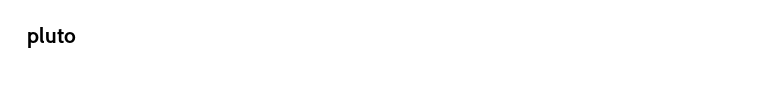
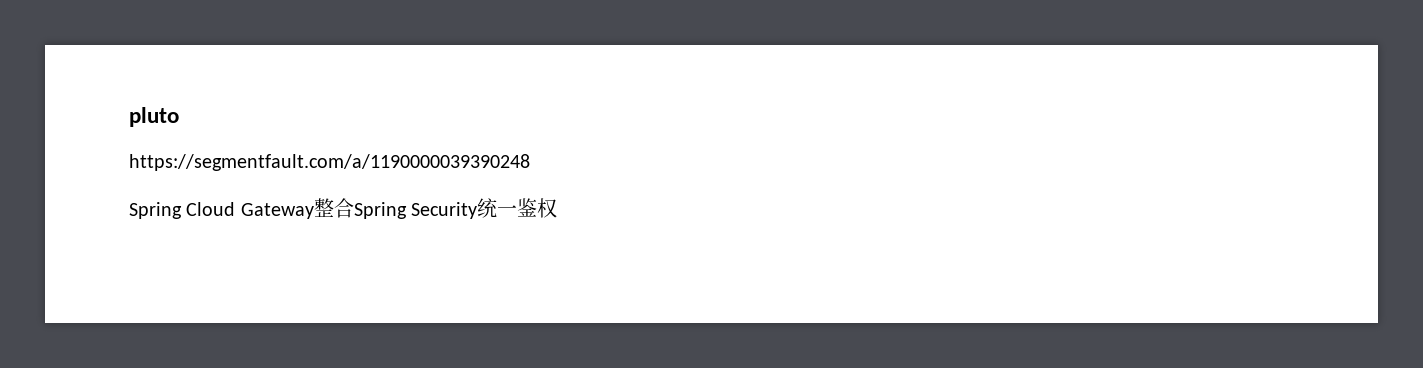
+ https://segmentfault.com/a/1190000039390248
+ Spring Cloud Gateway整合Spring Security统一鉴权

